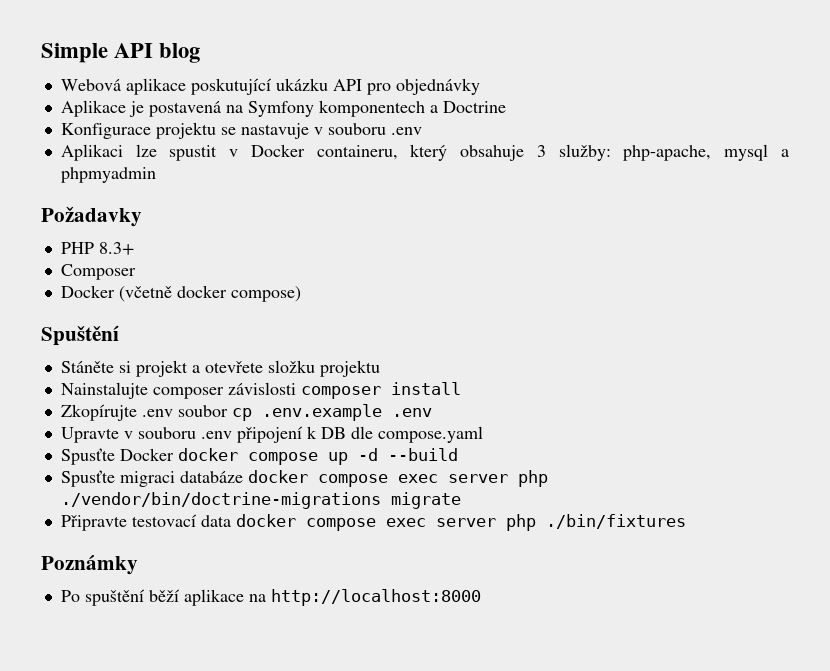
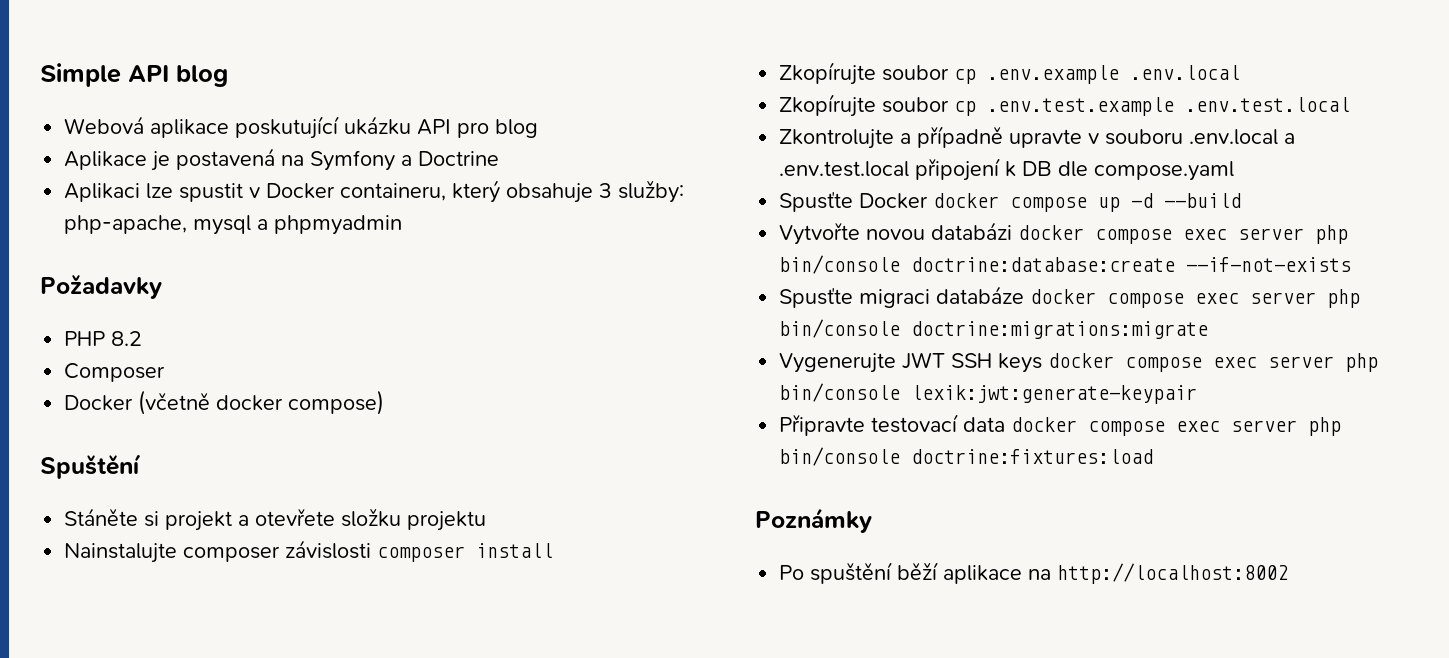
- Webová aplikace poskutující ukázku API pro objednávky
+ Webová aplikace poskutující ukázku API pro blog
- Aplikace je postavená na Symfony komponentech a Doctrine
+ Aplikace je postavená na Symfony a Doctrine
- Konfigurace projektu se nastavuje v souboru .env
- PHP 8.3+
+ PHP 8.2
- Zkopírujte .env soubor cp .env.example .env
- Upravte v souboru .env připojení k DB dle compose.yaml
+ Zkopírujte soubor cp .env.example .env.local
+ Zkopírujte soubor cp .env.test.example .env.test.local
+ Zkontrolujte a případně upravte v souboru .env.local a .env.test.local připojení k DB dle compose.yaml
+ Vytvořte novou databázi docker compose exec server php bin/console doctrine:database:create --if-not-exists
- Spusťte migraci databáze docker compose exec server php ./vendor/bin/doctrine-migrations migrate
+ Spusťte migraci databáze docker compose exec server php bin/console doctrine:migrations:migrate
+ Vygenerujte JWT SSH keys docker compose exec server php bin/console lexik:jwt:generate-keypair
- Připravte testovací data docker compose exec server php ./bin/fixtures
+ Připravte testovací data docker compose exec server php bin/console doctrine:fixtures:load
- Po spuštění běží aplikace na http://localhost:8000
+ Po spuštění běží aplikace na http://localhost:8002

